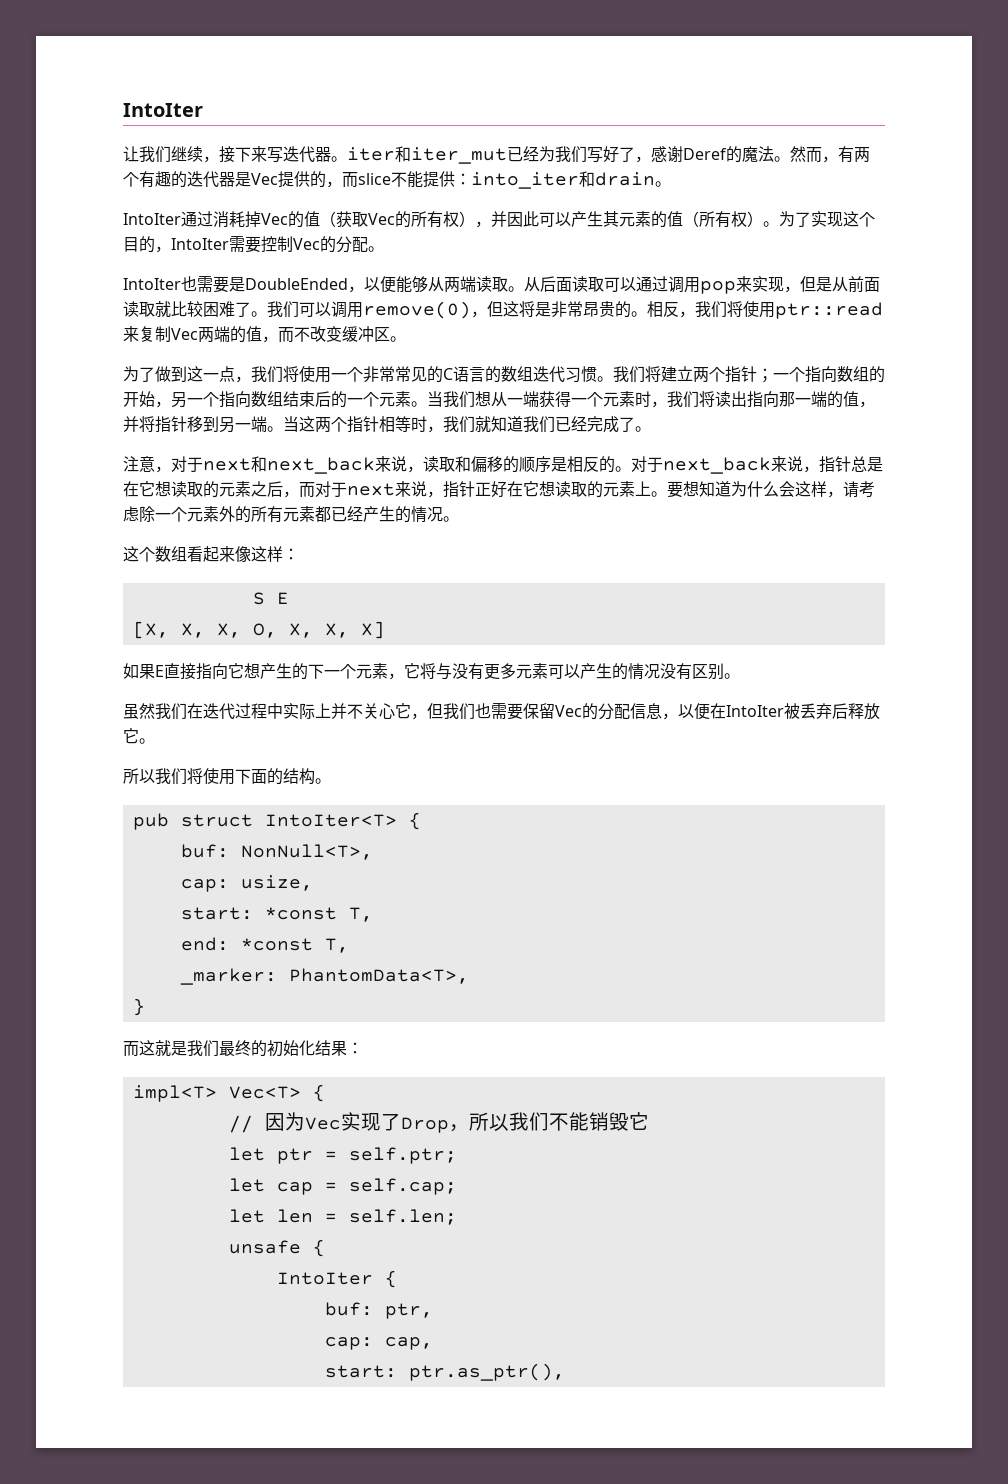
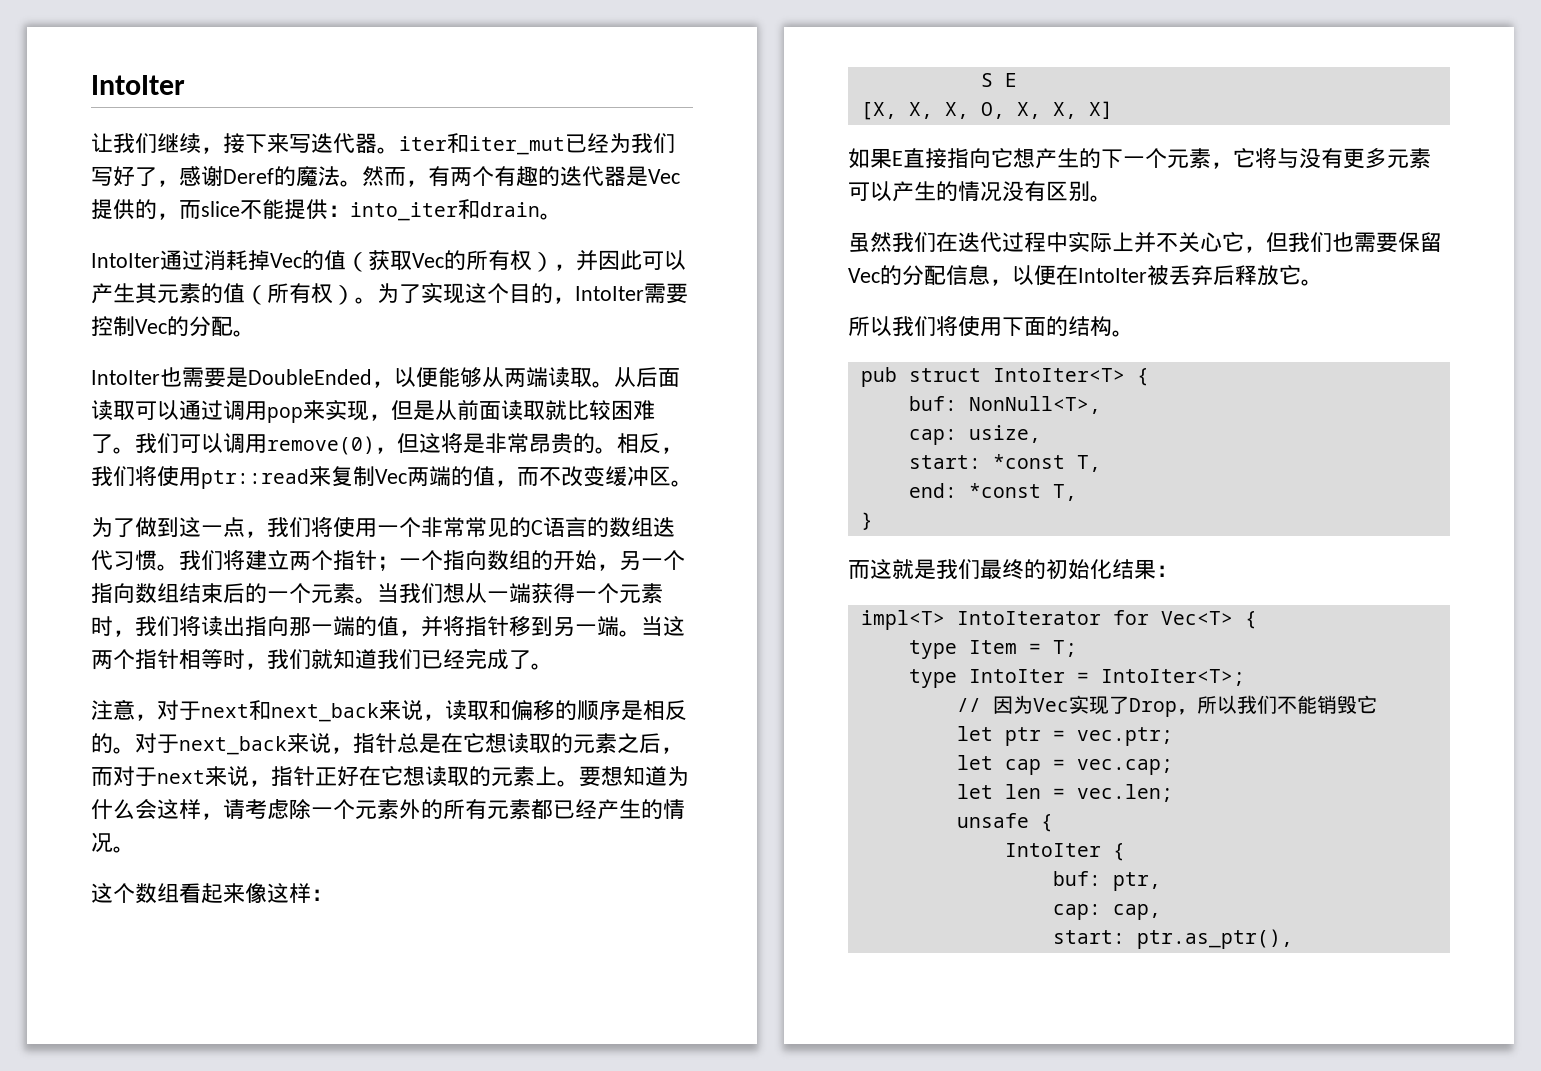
- _marker: PhantomData<T>,
- impl<T> Vec<T> {
+ impl<T> IntoIterator for Vec<T> {
+ type Item = T;
+ type IntoIter = IntoIter<T>;
- let ptr = self.ptr;
+ let ptr = vec.ptr;
- let cap = self.cap;
+ let cap = vec.cap;
- let len = self.len;
+ let len = vec.len;

